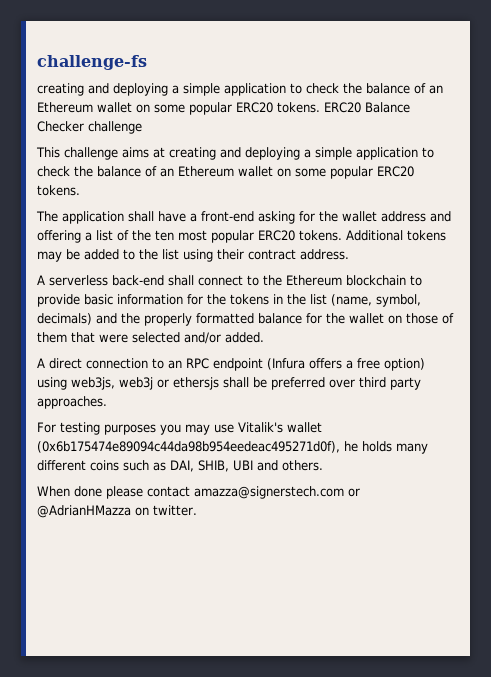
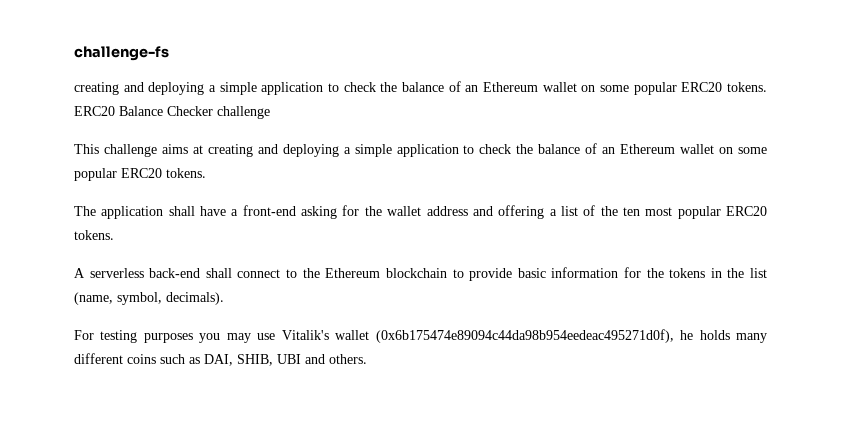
- Additional tokens may be added to the list using their contract address.
- A serverless back-end shall connect to the Ethereum blockchain to provide basic information for the tokens in the list (name, symbol, decimals) and the properly formatted balance for the wallet on those of them that were selected and/or added.
- A direct connection to an RPC endpoint (Infura offers a free option) using web3js, web3j or ethersjs shall be preferred over third party approaches.
+ A serverless back-end shall connect to the Ethereum blockchain to provide basic information for the tokens in the list (name, symbol, decimals).
- When done please contact amazza@signerstech.com or @AdrianHMazza on twitter.

